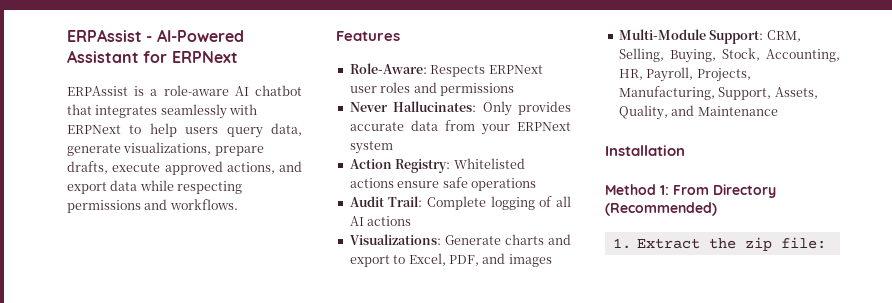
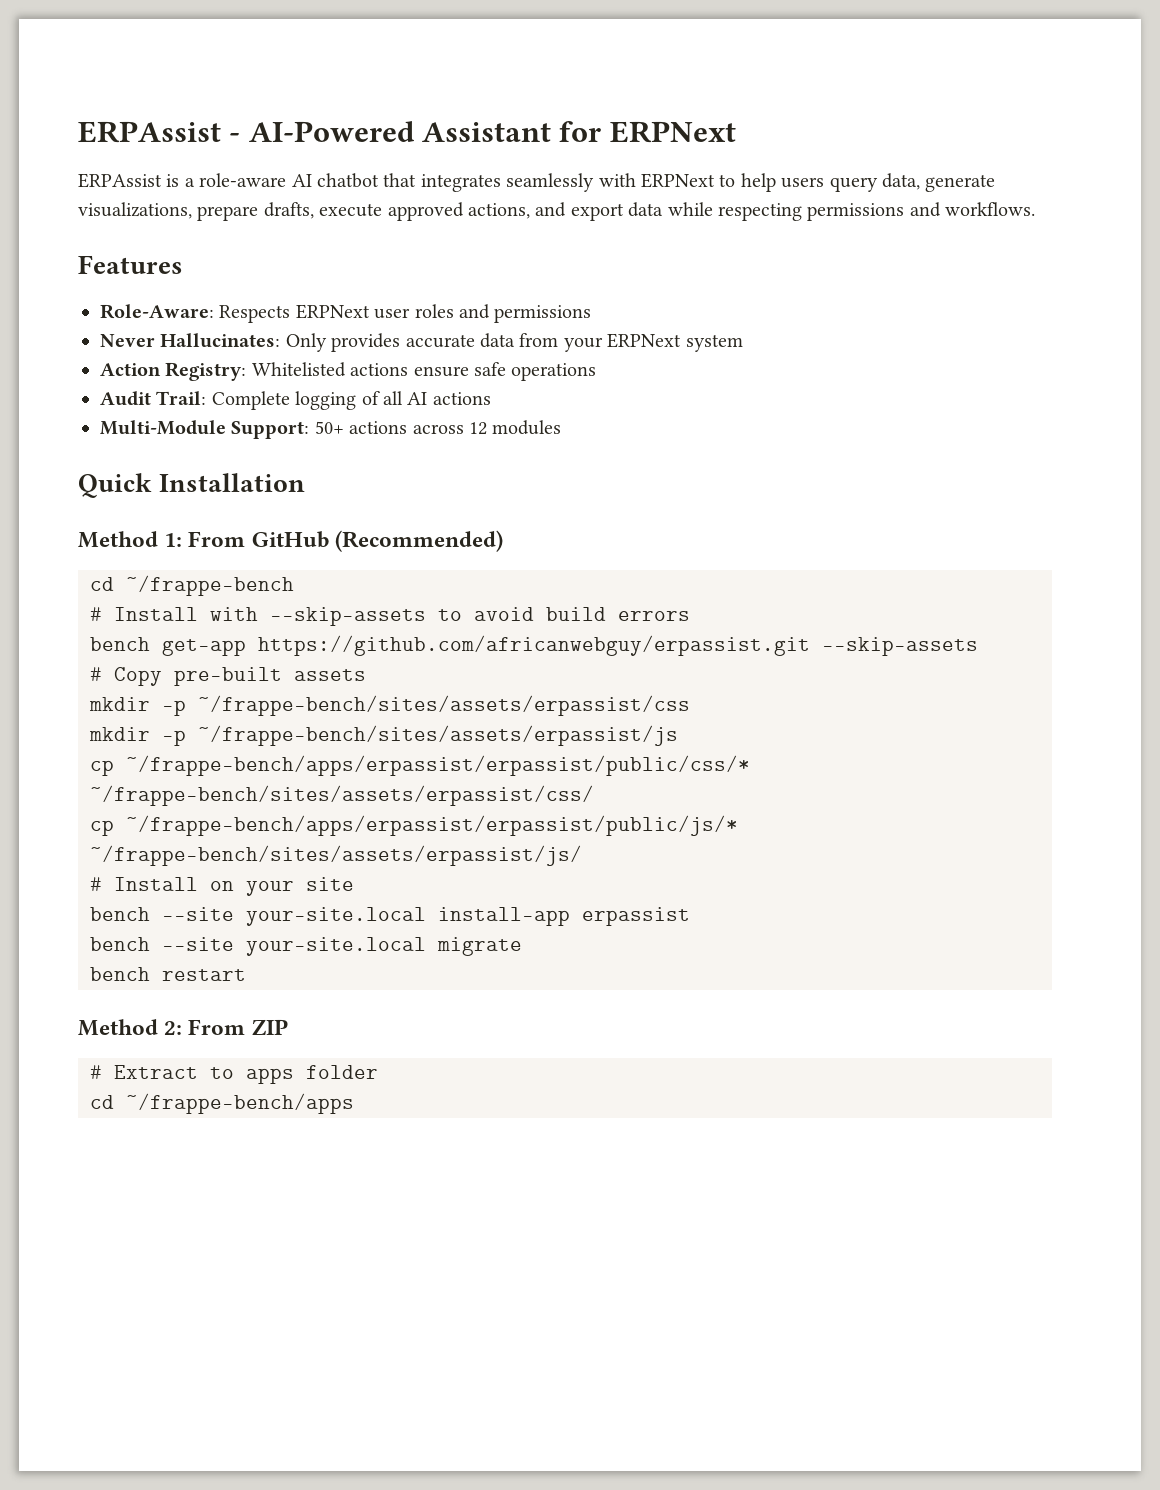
- Visualizations: Generate charts and export to Excel, PDF, and images
- Multi-Module Support: CRM, Selling, Buying, Stock, Accounting, HR, Payroll, Projects, Manufacturing, Support, Assets, Quality, and Maintenance
- Installation
+ Multi-Module Support: 50+ actions across 12 modules
+ Quick Installation
- Method 1: From Directory (Recommended)
+ Method 1: From GitHub (Recommended)
- 1. Extract the zip file:
+ cd ~/frappe-bench
+ # Install with --skip-assets to avoid build errors
+ bench get-app https://github.com/africanwebguy/erpassist.git --skip-assets
+ # Copy pre-built assets
+ mkdir -p ~/frappe-bench/sites/assets/erpassist/css
+ mkdir -p ~/frappe-bench/sites/assets/erpassist/js
+ cp ~/frappe-bench/apps/erpassist/erpassist/public/css/* ~/frappe-bench/sites/assets/erpassist/css/
+ cp ~/frappe-bench/apps/erpassist/erpassist/public/js/* ~/frappe-bench/sites/assets/erpassist/js/
+ # Install on your site
+ bench --site your-site.local install-app erpassist
+ bench --site your-site.local migrate
+ bench restart
+ Method 2: From ZIP
+ # Extract to apps folder
+ cd ~/frappe-bench/apps

